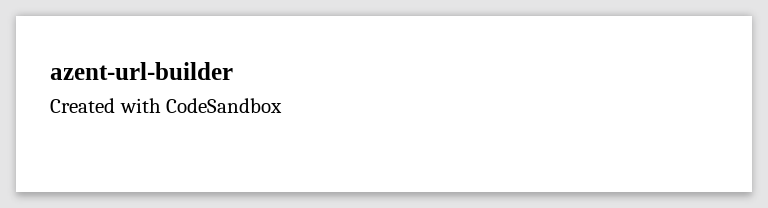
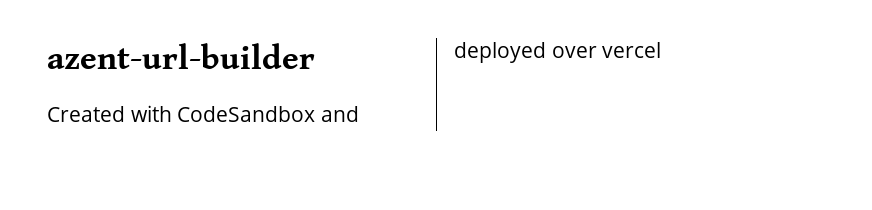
- Created with CodeSandbox
+ Created with CodeSandbox and deployed over vercel

